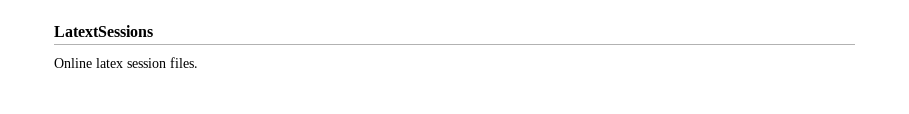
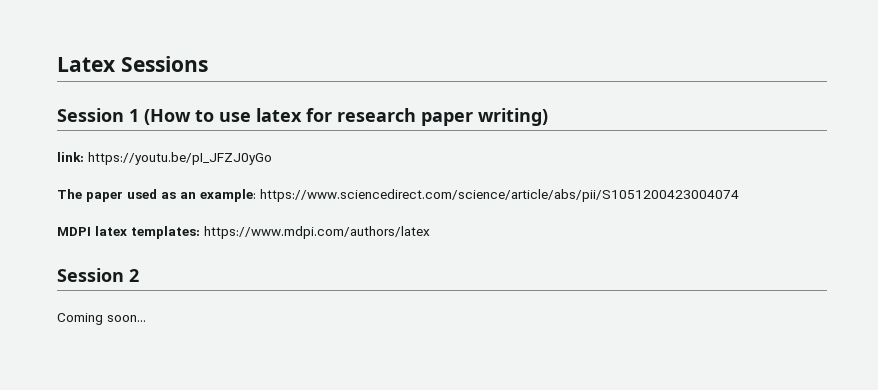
- LatextSessions
- Online latex session files.
+ Latex Sessions
+ Session 1 (How to use latex for research paper writing)
+ link: https://youtu.be/pI_JFZJ0yGo
+ The paper used as an example: https://www.sciencedirect.com/science/article/abs/pii/S1051200423004074
+ MDPI latex templates: https://www.mdpi.com/authors/latex
+ Session 2
+ Coming soon...

